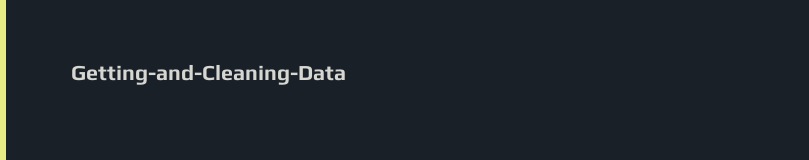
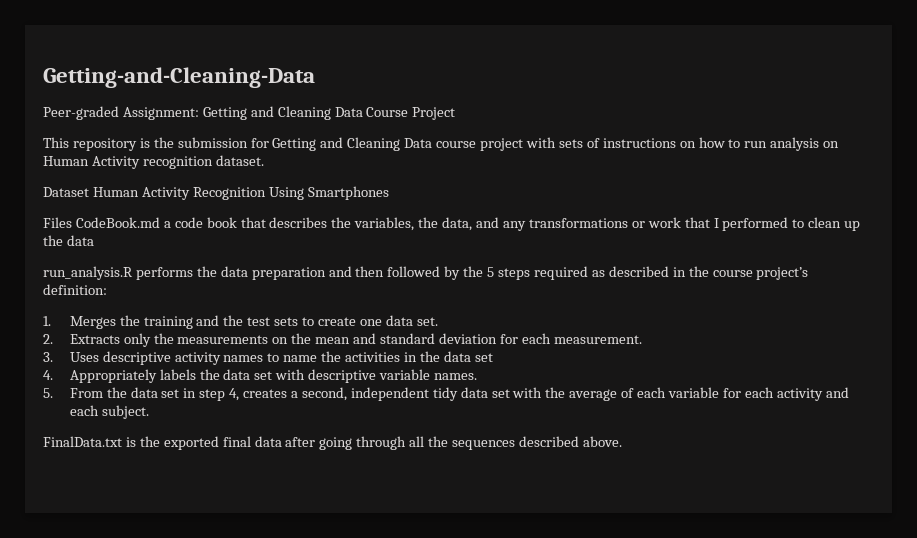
+ Peer-graded Assignment: Getting and Cleaning Data Course Project
+ This repository is the submission for Getting and Cleaning Data course project with sets of instructions on how to run analysis on Human Activity recognition dataset.
+ Dataset Human Activity Recognition Using Smartphones
+ Files CodeBook.md a code book that describes the variables, the data, and any transformations or work that I performed to clean up the data
+ run_analysis.R performs the data preparation and then followed by the 5 steps required as described in the course project’s definition:
+ 1. Merges the training and the test sets to create one data set.
+ 2. Extracts only the measurements on the mean and standard deviation for each measurement.
+ 3. Uses descriptive activity names to name the activities in the data set
+ 4. Appropriately labels the data set with descriptive variable names.
+ 5. From the data set in step 4, creates a second, independent tidy data set with the average of each variable for each activity and each subject.
+ FinalData.txt is the exported final data after going through all the sequences described above.

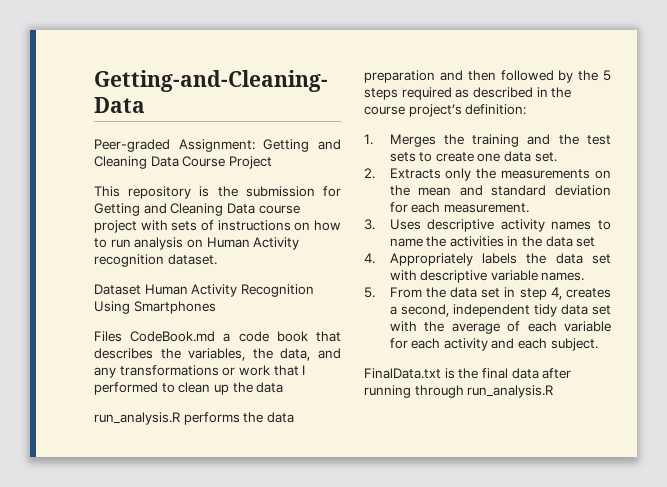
- FinalData.txt is the exported final data after going through all the sequences described above.
+ FinalData.txt is the final data after running through run_analysis.R

